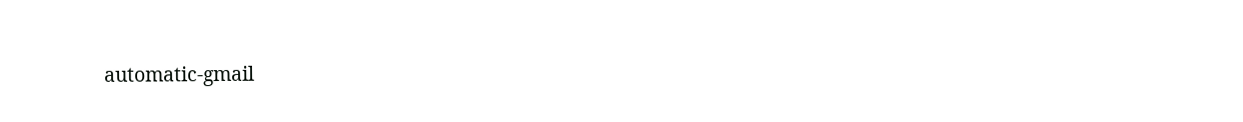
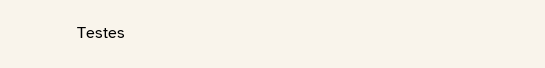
- automatic-gmail
+ Testes

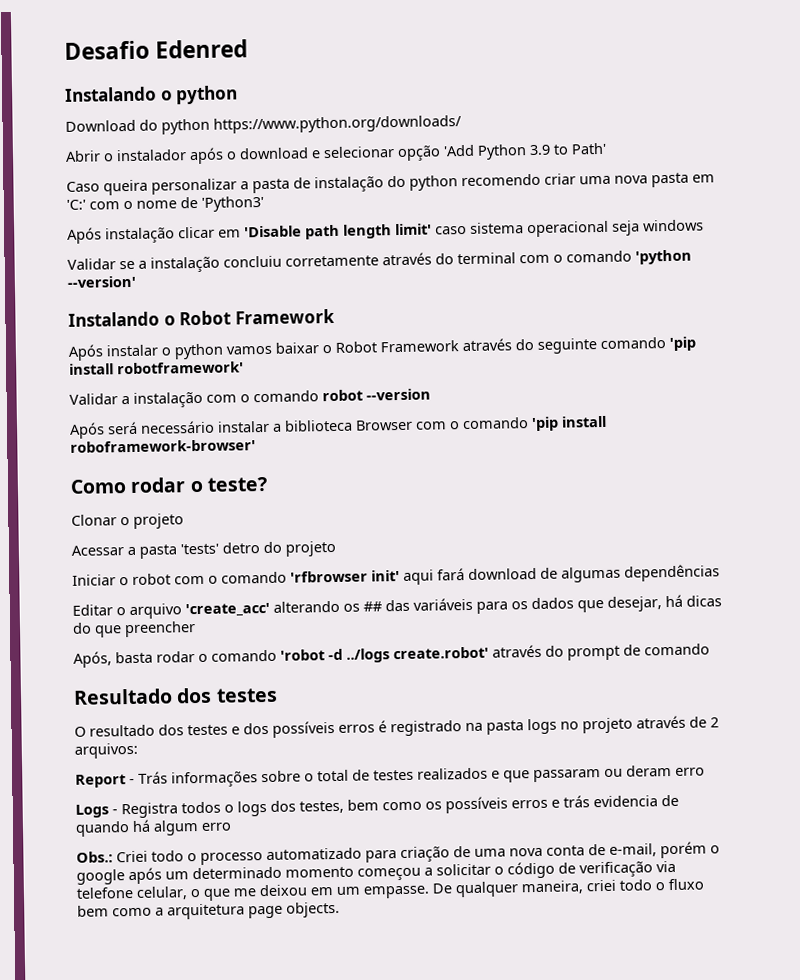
- Testes
+ Desafio Edenred
+ Instalando o python
+ Download do python https://www.python.org/downloads/
+ Abrir o instalador após o download e selecionar opção 'Add Python 3.9 to Path'
+ Caso queira personalizar a pasta de instalação do python recomendo criar uma nova pasta em 'C:' com o nome de 'Python3'
+ Após instalação clicar em 'Disable path length limit' caso sistema operacional seja windows
+ Validar se a instalação concluiu corretamente através do terminal com o comando 'python --version'
+ Instalando o Robot Framework
+ Após instalar o python vamos baixar o Robot Framework através do seguinte comando 'pip install robotframework'
+ Validar a instalação com o comando robot --version
+ Após será necessário instalar a biblioteca Browser com o comando 'pip install roboframework-browser'
+ Como rodar o teste?
+ Clonar o projeto
+ Acessar a pasta 'tests' detro do projeto
+ Iniciar o robot com o comando 'rfbrowser init' aqui fará download de algumas dependências
+ Editar o arquivo 'create_acc' alterando os ## das variáveis para os dados que desejar, há dicas do que preencher
+ Após, basta rodar o comando 'robot -d ../logs create.robot' através do prompt de comando
+ Resultado dos testes
+ O resultado dos testes e dos possíveis erros é registrado na pasta logs no projeto através de 2 arquivos:
+ Report - Trás informações sobre o total de testes realizados e que passaram ou deram erro
+ Logs - Registra todos o logs dos testes, bem como os possíveis erros e trás evidencia de quando há algum erro
+ Obs.: Criei todo o processo automatizado para criação de uma nova conta de e-mail, porém o google após um determinado momento começou a solicitar o código de verificação via telefone celular, o que me deixou em um empasse. De qualquer maneira, criei todo o fluxo bem como a arquitetura page objects.

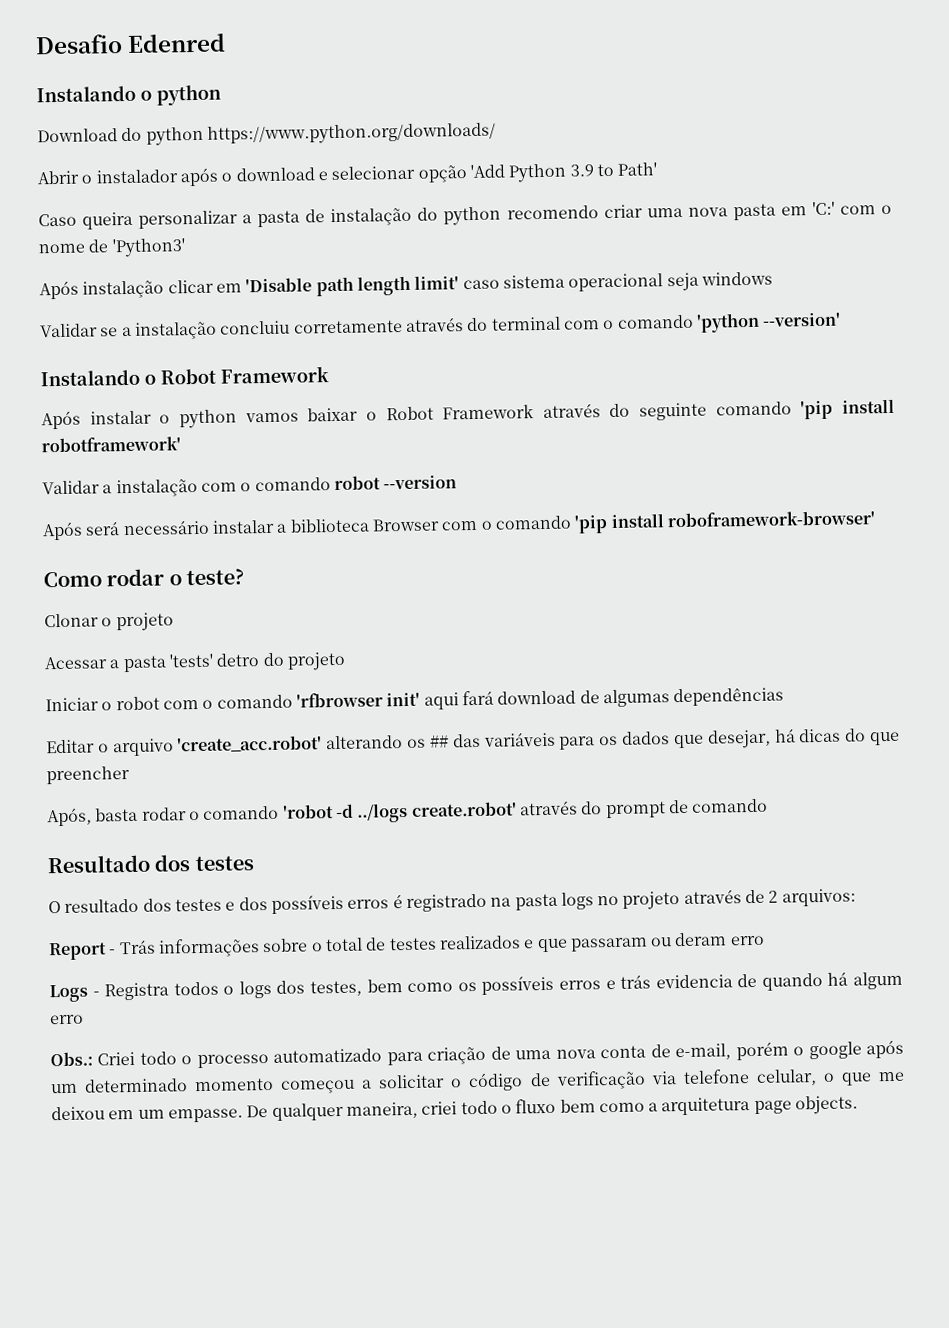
- Editar o arquivo 'create_acc' alterando os ## das variáveis para os dados que desejar, há dicas do que preencher
+ Editar o arquivo 'create_acc.robot' alterando os ## das variáveis para os dados que desejar, há dicas do que preencher

